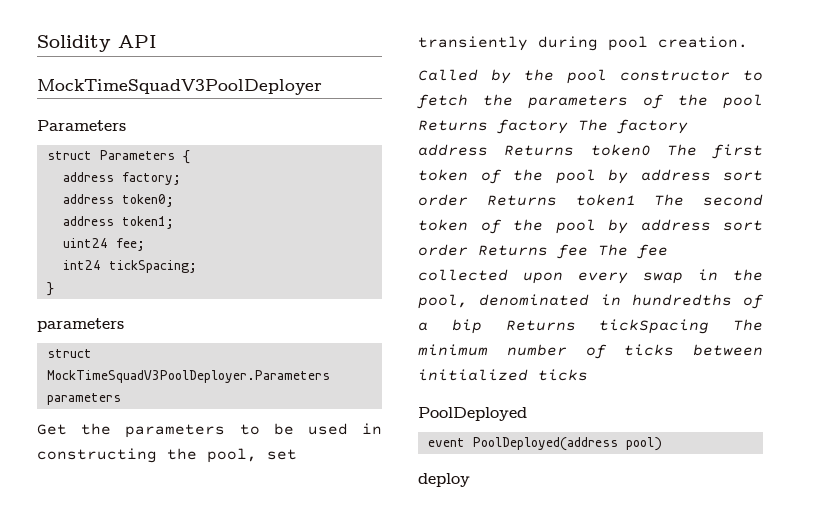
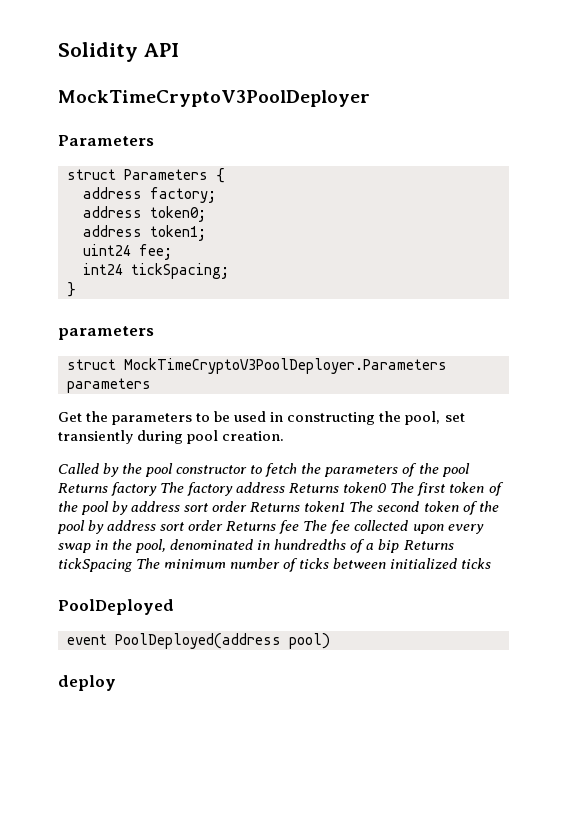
- MockTimeSquadV3PoolDeployer
+ MockTimeCryptoV3PoolDeployer
- struct MockTimeSquadV3PoolDeployer.Parameters parameters
+ struct MockTimeCryptoV3PoolDeployer.Parameters parameters

